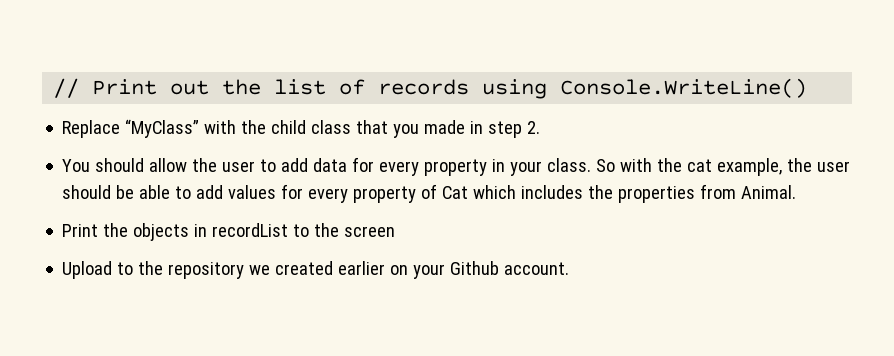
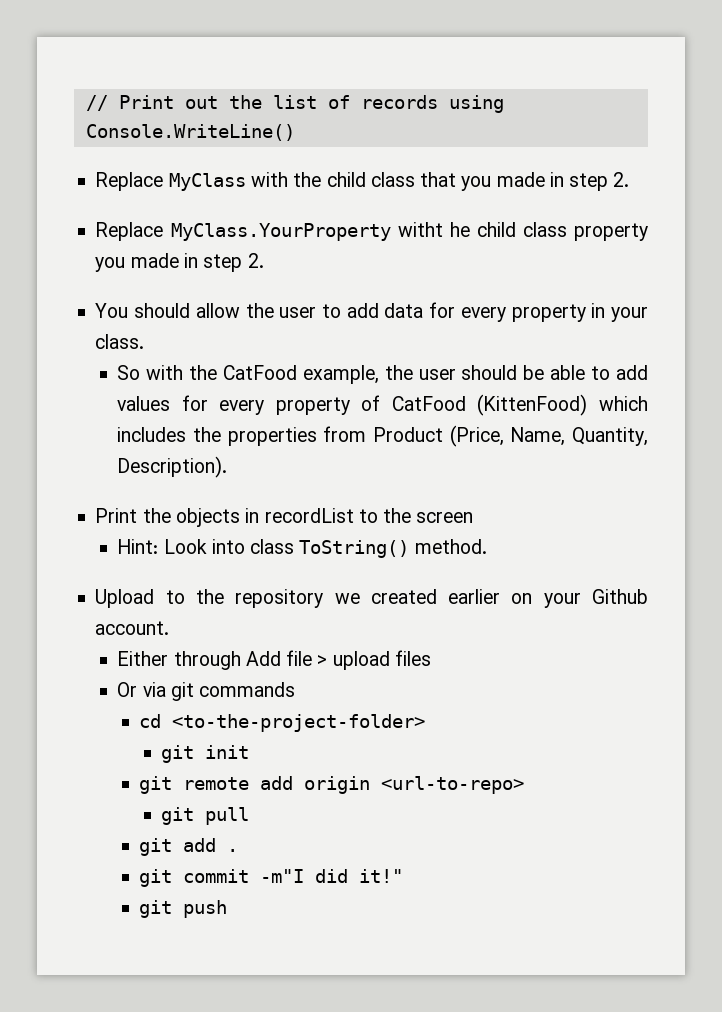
- Replace “MyClass” with the child class that you made in step 2.
+ Replace MyClass with the child class that you made in step 2.
+ Replace MyClass.YourProperty witht he child class property you made in step 2.
- You should allow the user to add data for every property in your class. So with the cat example, the user should be able to add values for every property of Cat which includes the properties from Animal.
+ You should allow the user to add data for every property in your class.
+ So with the CatFood example, the user should be able to add values for every property of CatFood (KittenFood) which includes the properties from Product (Price, Name, Quantity, Description).
+ Hint: Look into class ToString() method.
+ Either through Add file > upload files
+ Or via git commands
+ cd <to-the-project-folder>
+ git init
+ git remote add origin <url-to-repo>
+ git pull
+ git add .
+ git commit -m"I did it!"
+ git push

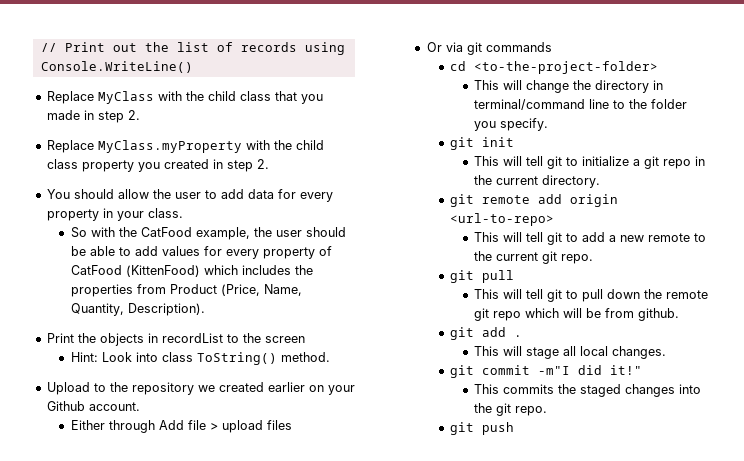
- Replace MyClass.YourProperty witht he child class property you made in step 2.
+ Replace MyClass.myProperty with the child class property you created in step 2.
+ This will change the directory in terminal/command line to the folder you specify.
  git init
+ This will tell git to initialize a git repo in the current directory.
+ This will tell git to add a new remote to the current git repo.
  git pull
+ This will tell git to pull down the remote git repo which will be from github.
  git add .
+ This will stage all local changes.
+ This commits the staged changes into the git repo.

